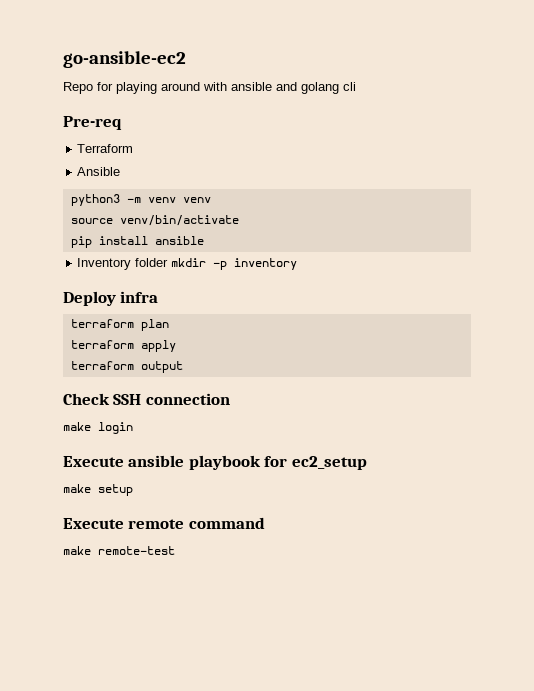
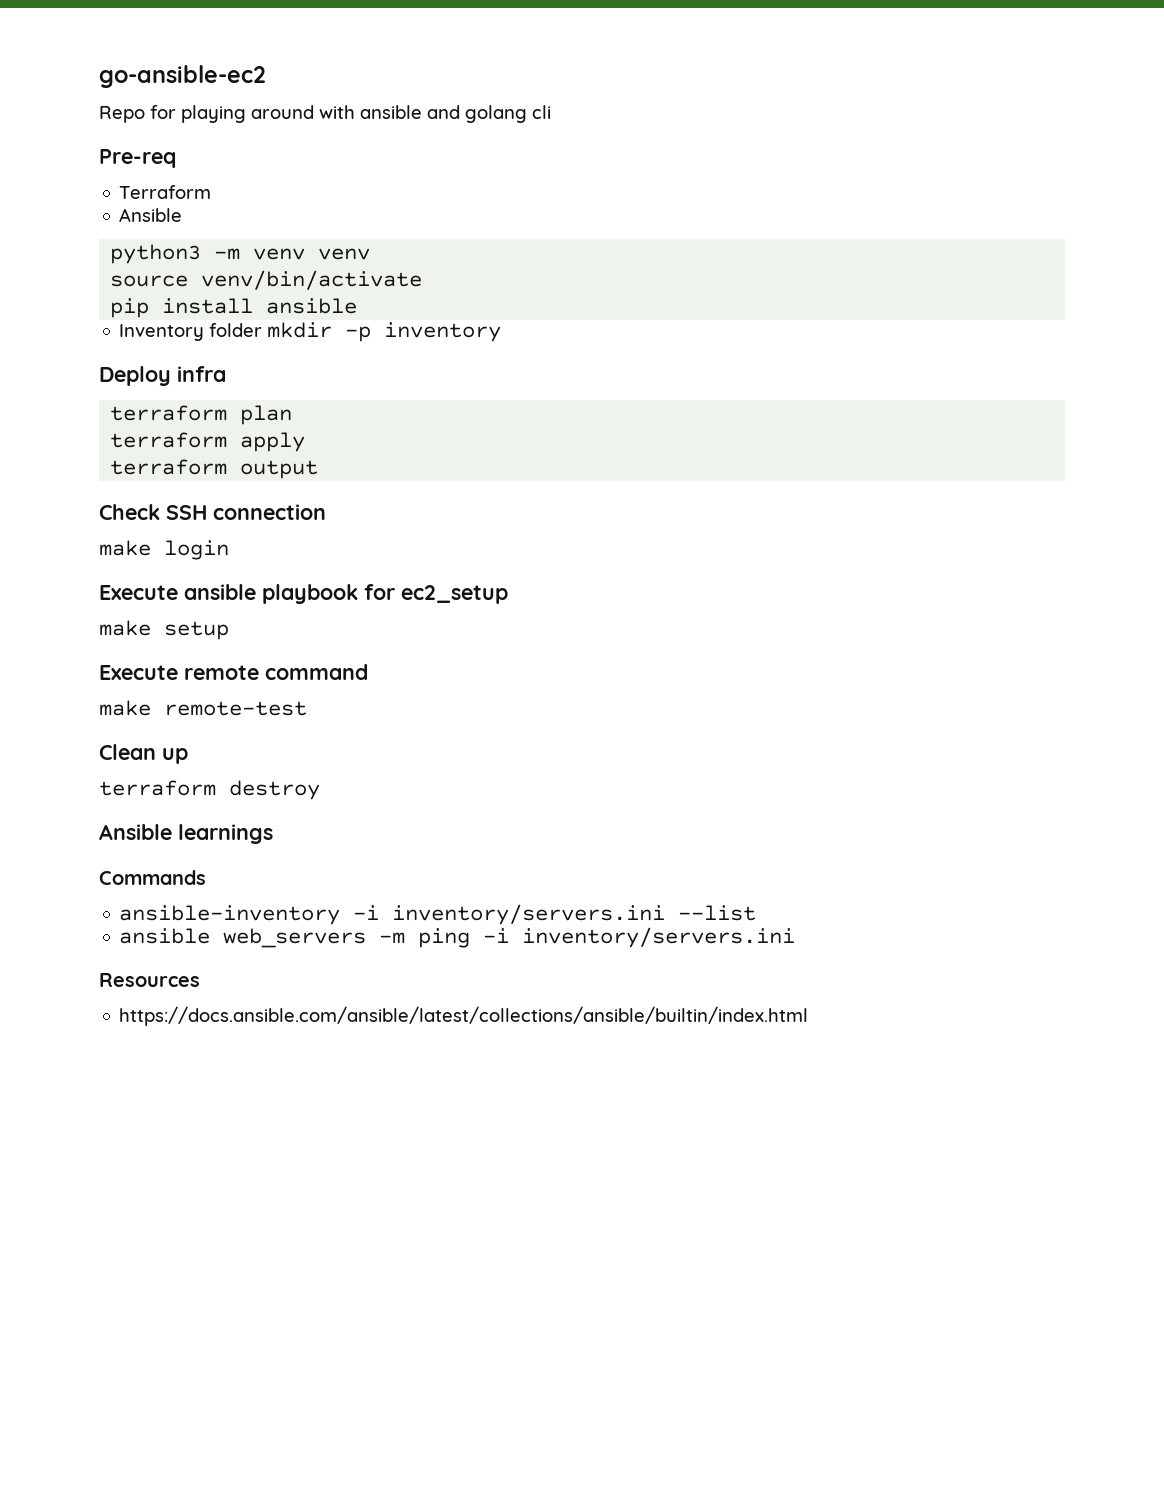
+ Clean up
+ terraform destroy
+ Ansible learnings
+ Commands
+ ansible-inventory -i inventory/servers.ini --list
+ ansible web_servers -m ping -i inventory/servers.ini
+ Resources
+ https://docs.ansible.com/ansible/latest/collections/ansible/builtin/index.html

